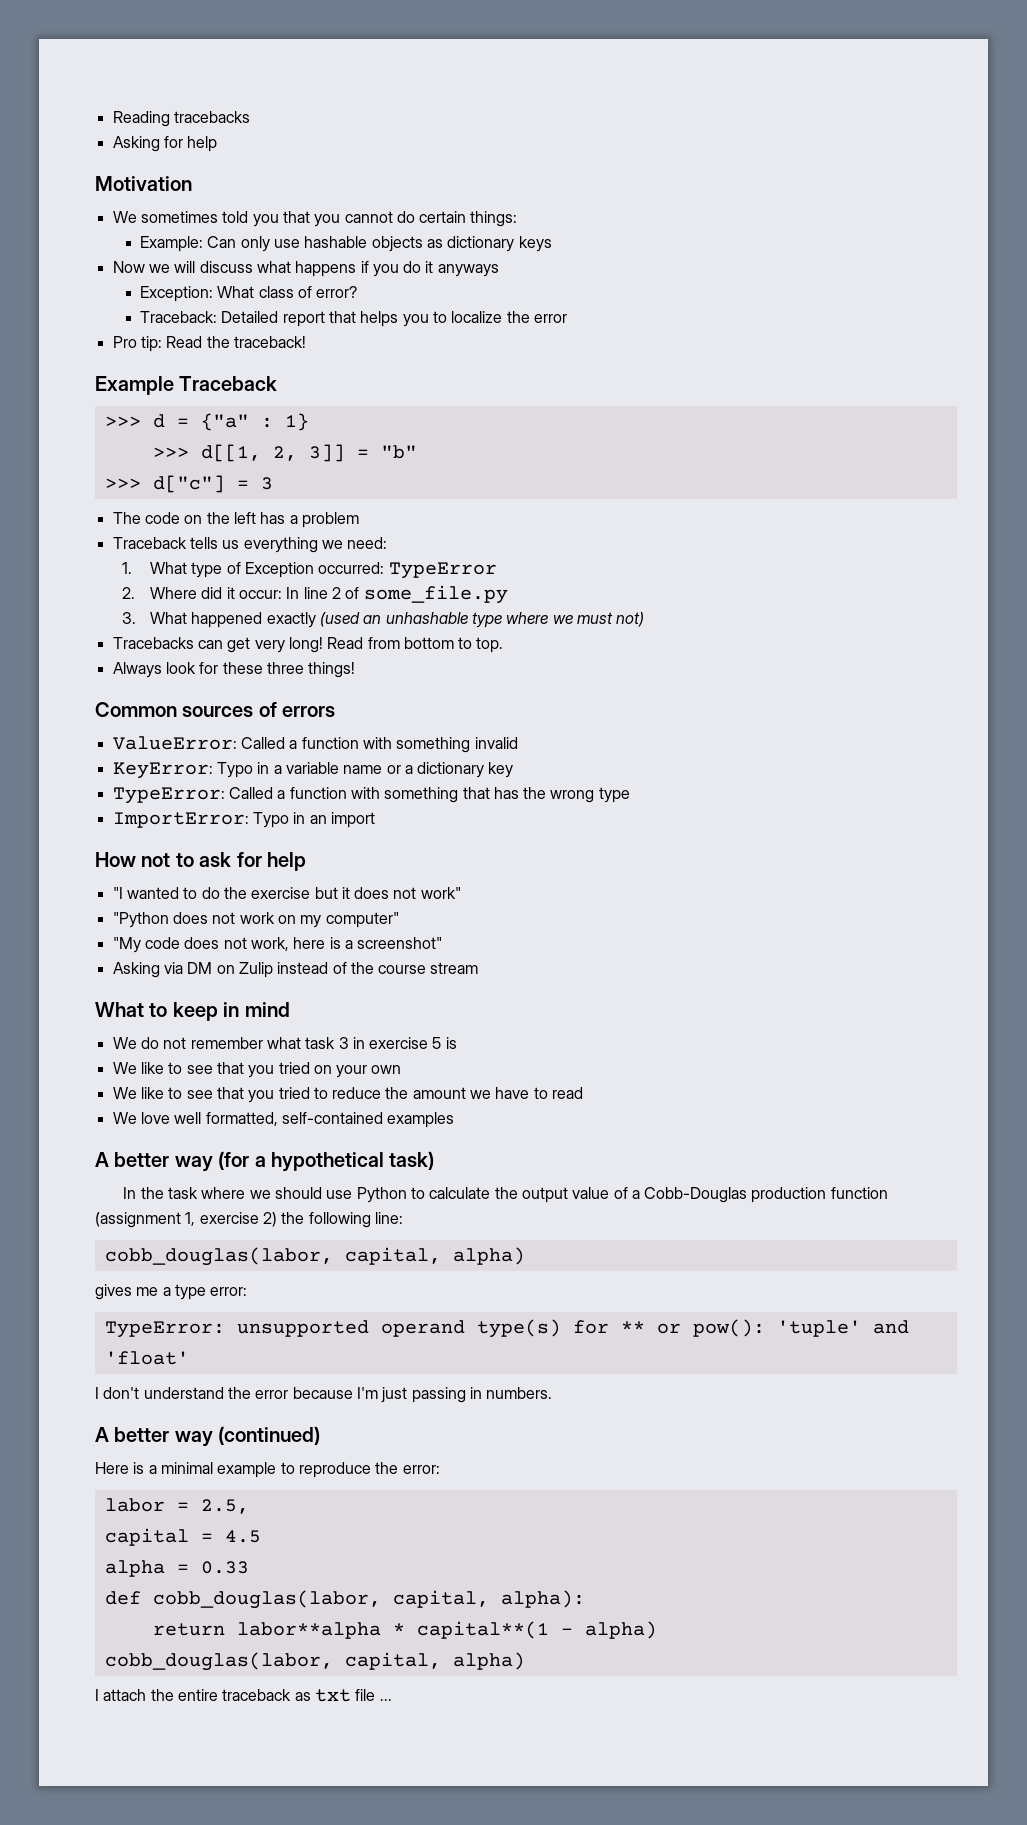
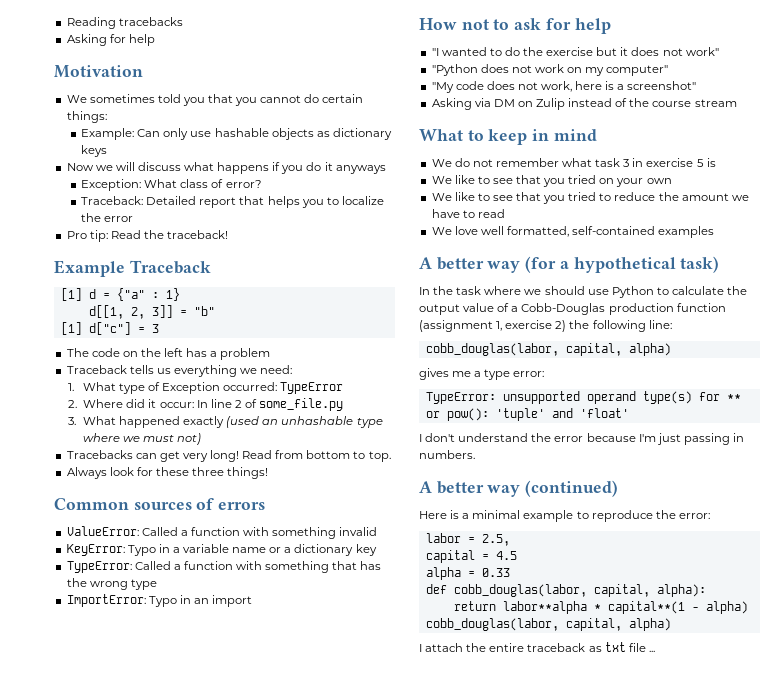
- >>> d = {"a" : 1}
+ [1] d = {"a" : 1}
- >>> d[[1, 2, 3]] = "b"
+ d[[1, 2, 3]] = "b"
- >>> d["c"] = 3
+ [1] d["c"] = 3

